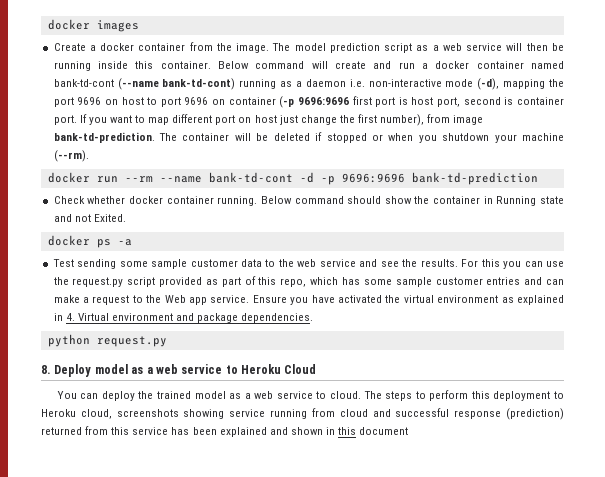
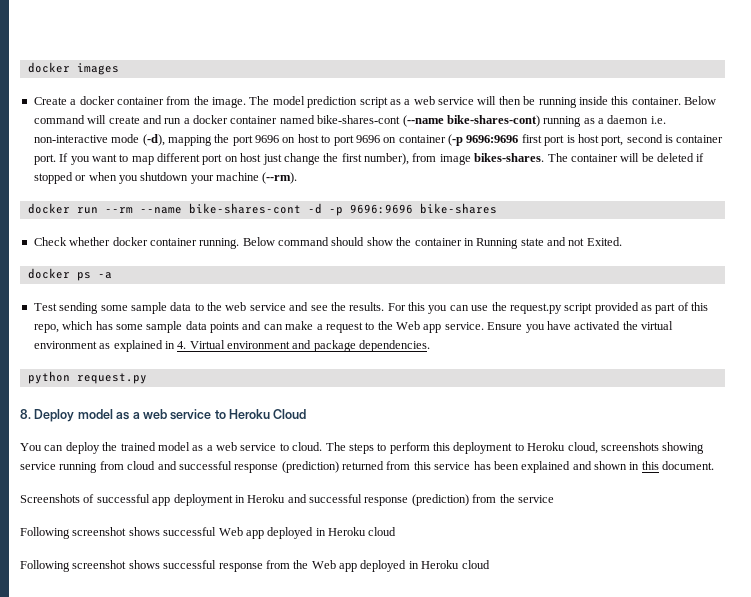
- Below command will create and run a docker container named bank-td-cont (--name bank-td-cont) running as a daemon i.e. non-interactive mode (-d), mapping the port 9696 on host to port 9696 on container (-p 9696:9696 first port is host port, second is container port.
+ Below command will create and run a docker container named bike-shares-cont (--name bike-shares-cont) running as a daemon i.e. non-interactive mode (-d), mapping the port 9696 on host to port 9696 on container (-p 9696:9696 first port is host port, second is container port.
- If you want to map different port on host just change the first number), from image bank-td-prediction.
+ If you want to map different port on host just change the first number), from image bikes-shares.
- docker run --rm --name bank-td-cont -d -p 9696:9696 bank-td-prediction
+ docker run --rm --name bike-shares-cont -d -p 9696:9696 bike-shares
- Test sending some sample customer data to the web service and see the results.
+ Test sending some sample data to the web service and see the results.
- For this you can use the request.py script provided as part of this repo, which has some sample customer entries and can make a request to the Web app service.
+ For this you can use the request.py script provided as part of this repo, which has some sample data points and can make a request to the Web app service.
- The steps to perform this deployment to Heroku cloud, screenshots showing service running from cloud and successful response (prediction) returned from this service has been explained and shown in this document
+ The steps to perform this deployment to Heroku cloud, screenshots showing service running from cloud and successful response (prediction) returned from this service has been explained and shown in this document.
+ Screenshots of successful app deployment in Heroku and successful response (prediction) from the service
+ Following screenshot shows successful Web app deployed in Heroku cloud
+ Following screenshot shows successful response from the Web app deployed in Heroku cloud

